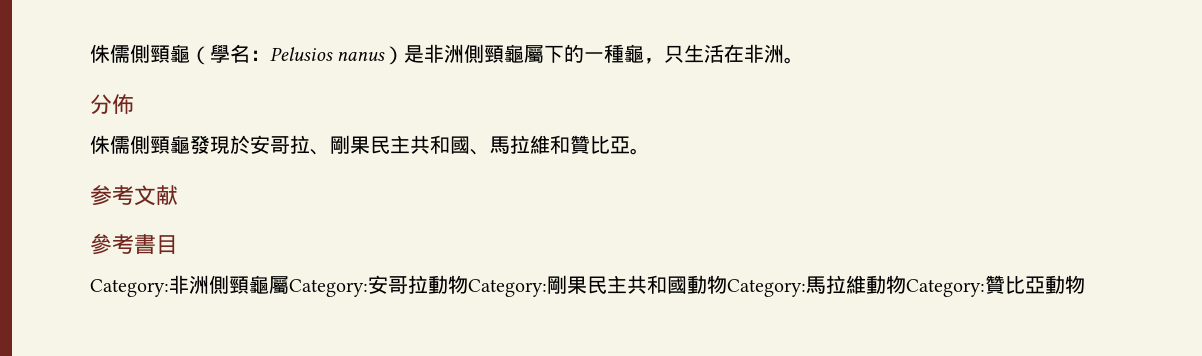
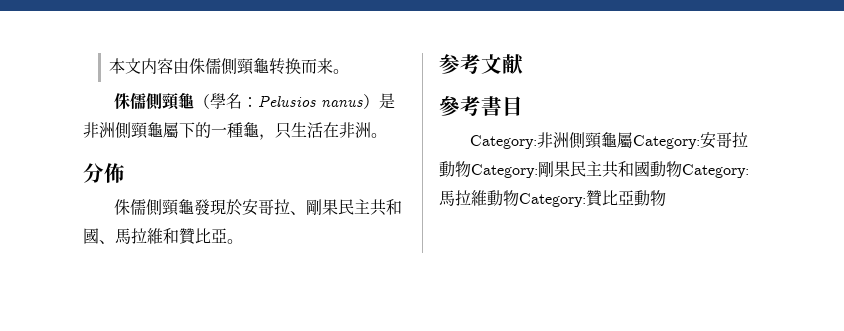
+ 本文内容由侏儒側頸龜转换而来。

